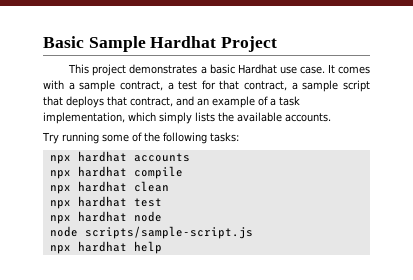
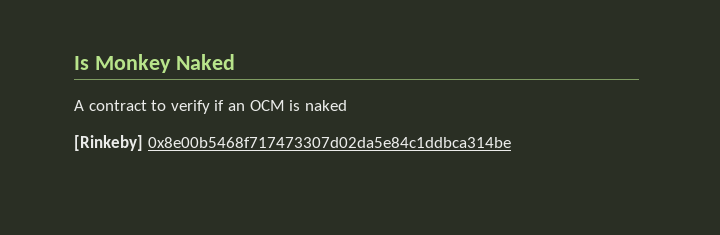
- Basic Sample Hardhat Project
- This project demonstrates a basic Hardhat use case. It comes with a sample contract, a test for that contract, a sample script that deploys that contract, and an example of a task implementation, which simply lists the available accounts.
- Try running some of the following tasks:
- npx hardhat accounts
- npx hardhat compile
- npx hardhat clean
- npx hardhat test
- npx hardhat node
- node scripts/sample-script.js
- npx hardhat help
+ Is Monkey Naked
+ A contract to verify if an OCM is naked
+ [Rinkeby] 0x8e00b5468f717473307d02da5e84c1ddbca314be

